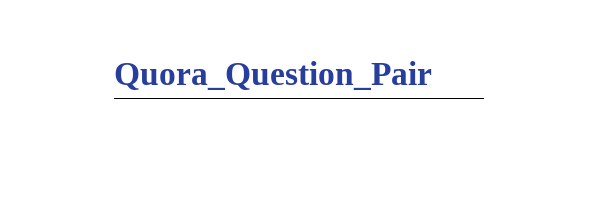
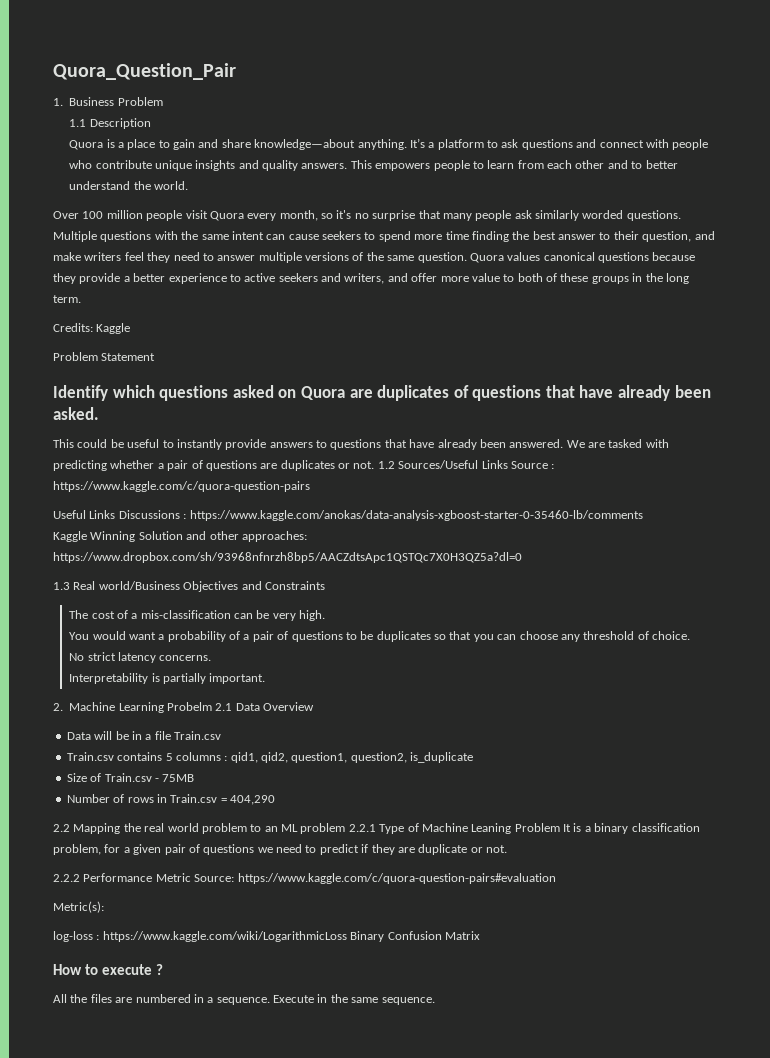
+ 1. Business Problem
+ 1.1 Description
+ Quora is a place to gain and share knowledge—about anything. It’s a platform to ask questions and connect with people who contribute unique insights and quality answers. This empowers people to learn from each other and to better understand the world.
+ Over 100 million people visit Quora every month, so it's no surprise that many people ask similarly worded questions. Multiple questions with the same intent can cause seekers to spend more time finding the best answer to their question, and make writers feel they need to answer multiple versions of the same question. Quora values canonical questions because they provide a better experience to active seekers and writers, and offer more value to both of these groups in the long term.
+ Credits: Kaggle
+ Problem Statement
+ Identify which questions asked on Quora are duplicates of questions that have already been asked.
+ This could be useful to instantly provide answers to questions that have already been answered. We are tasked with predicting whether a pair of questions are duplicates or not. 1.2 Sources/Useful Links Source : https://www.kaggle.com/c/quora-question-pairs
+ Useful Links Discussions : https://www.kaggle.com/anokas/data-analysis-xgboost-starter-0-35460-lb/comments
+ Kaggle Winning Solution and other approaches: https://www.dropbox.com/sh/93968nfnrzh8bp5/AACZdtsApc1QSTQc7X0H3QZ5a?dl=0
+ 1.3 Real world/Business Objectives and Constraints
+ The cost of a mis-classification can be very high.
+ You would want a probability of a pair of questions to be duplicates so that you can choose any threshold of choice.
+ No strict latency concerns.
+ Interpretability is partially important.
+ 2. Machine Learning Probelm 2.1 Data Overview
+ Data will be in a file Train.csv
+ Train.csv contains 5 columns : qid1, qid2, question1, question2, is_duplicate
+ Size of Train.csv - 75MB
+ Number of rows in Train.csv = 404,290
+ 2.2 Mapping the real world problem to an ML problem 2.2.1 Type of Machine Leaning Problem It is a binary classification problem, for a given pair of questions we need to predict if they are duplicate or not.
+ 2.2.2 Performance Metric Source: https://www.kaggle.com/c/quora-question-pairs#evaluation
+ Metric(s):
+ log-loss : https://www.kaggle.com/wiki/LogarithmicLoss Binary Confusion Matrix
+ How to execute ?
+ All the files are numbered in a sequence. Execute in the same sequence.

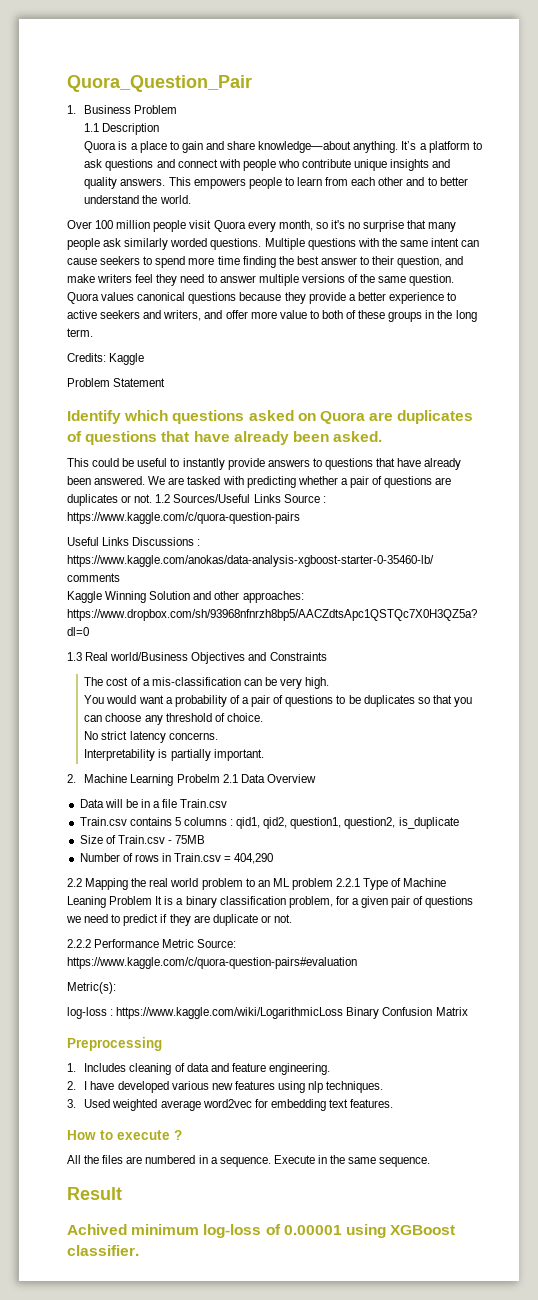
+ Preprocessing
+ 1. Includes cleaning of data and feature engineering.
+ 2. I have developed various new features using nlp techniques.
+ 3. Used weighted average word2vec for embedding text features.
+ Result
+ Achived minimum log-loss of 0.00001 using XGBoost classifier.

